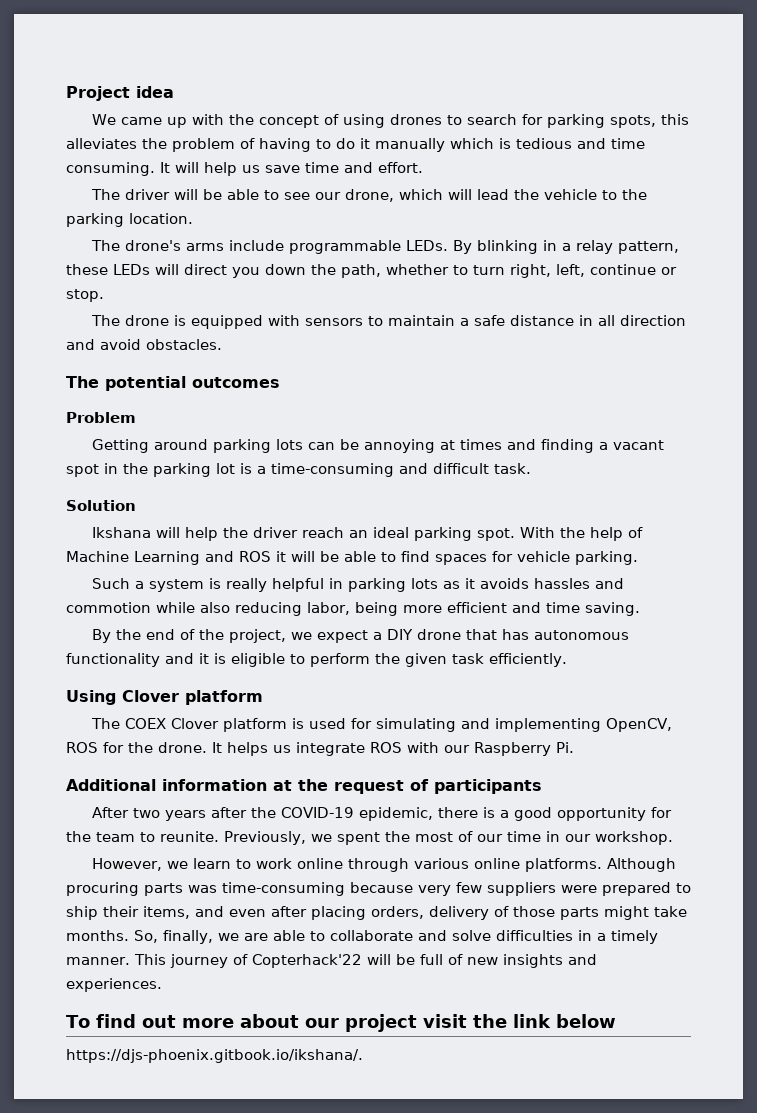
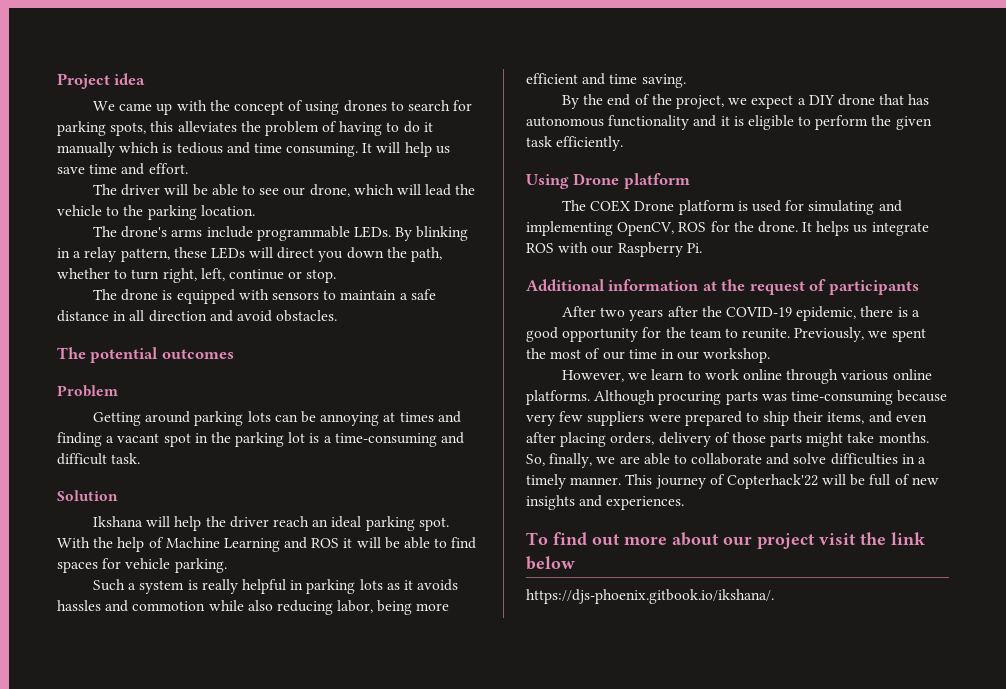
- Using Clover platform
+ Using Drone platform
- The COEX Clover platform is used for simulating and implementing OpenCV, ROS for the drone.
+ The COEX Drone platform is used for simulating and implementing OpenCV, ROS for the drone.

